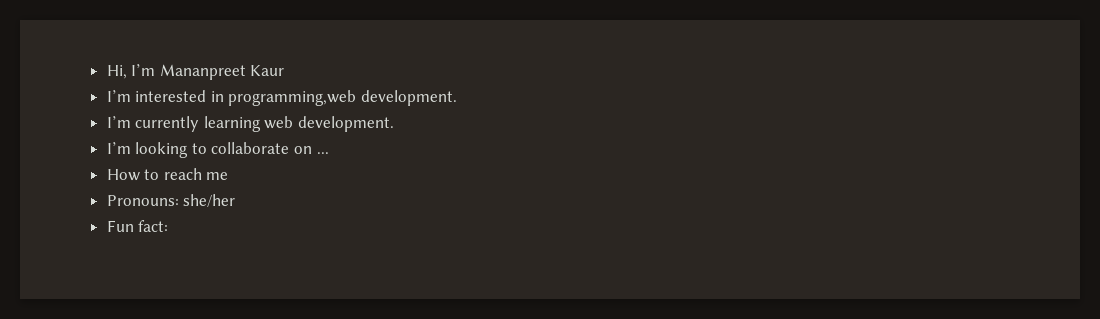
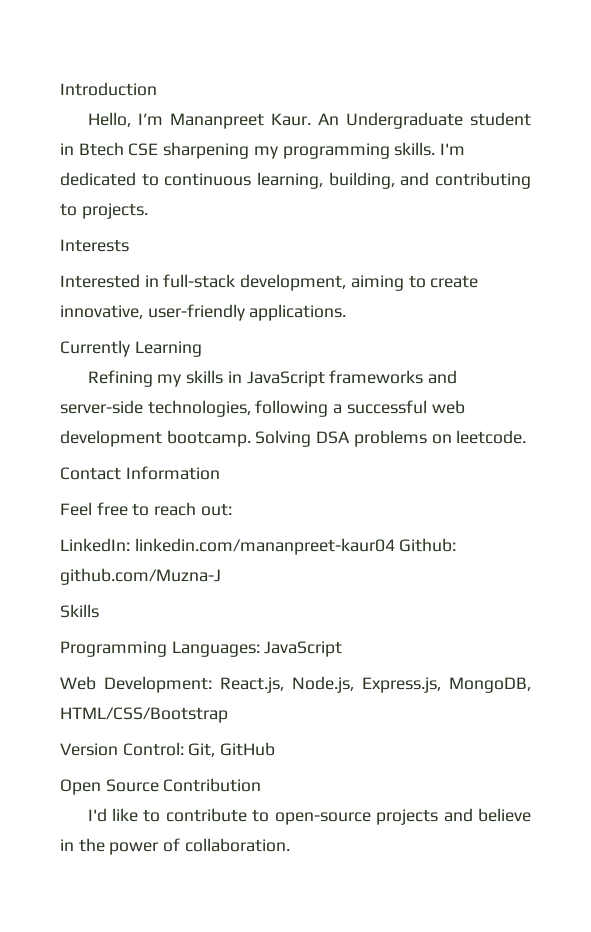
- Hi, I’m Mananpreet Kaur
- I’m interested in programming,web development.
- I’m currently learning web development.
- I’m looking to collaborate on ...
- How to reach me
- Pronouns: she/her
- Fun fact:
+ Introduction
+ Hello, I’m Mananpreet Kaur. An Undergraduate student in Btech CSE sharpening my programming skills. I'm dedicated to continuous learning, building, and contributing to projects.
+ Interests
+ Interested in full-stack development, aiming to create innovative, user-friendly applications.
+ Currently Learning
+ Refining my skills in JavaScript frameworks and server-side technologies, following a successful web development bootcamp. Solving DSA problems on leetcode.
+ Contact Information
+ Feel free to reach out:
+ LinkedIn: linkedin.com/mananpreet-kaur04 Github: github.com/Muzna-J
+ Skills
+ Programming Languages: JavaScript
+ Web Development: React.js, Node.js, Express.js, MongoDB, HTML/CSS/Bootstrap
+ Version Control: Git, GitHub
+ Open Source Contribution
+ I'd like to contribute to open-source projects and believe in the power of collaboration.

